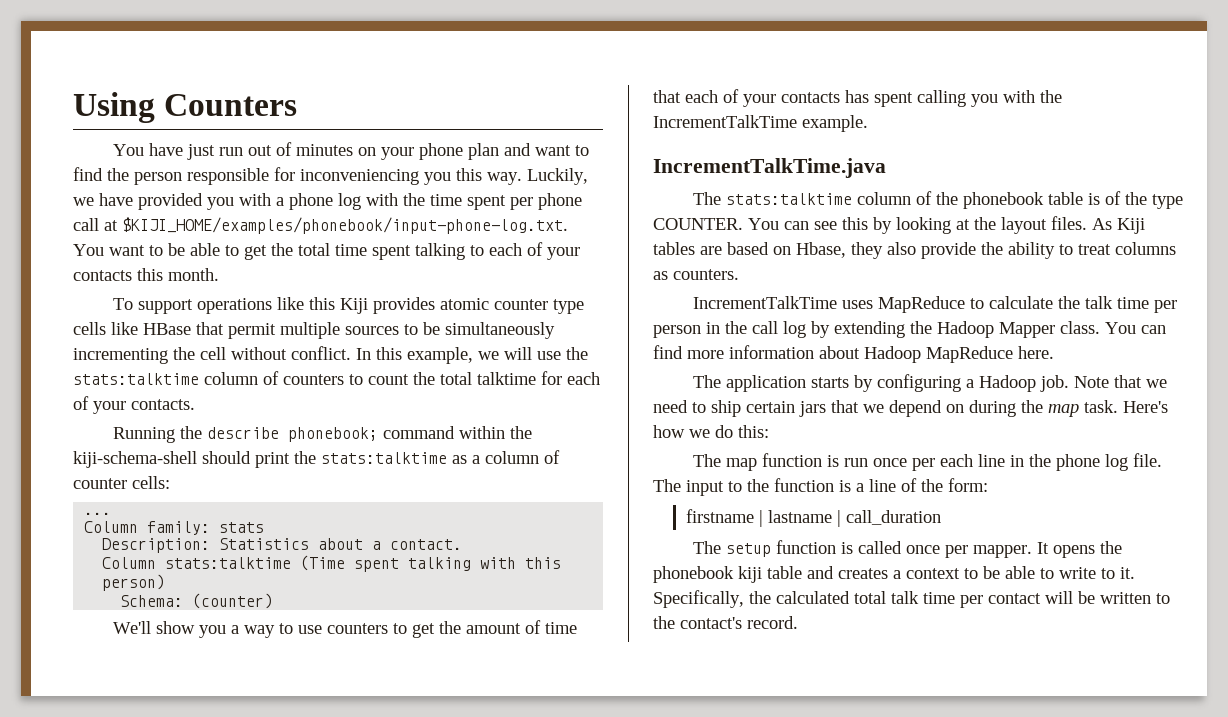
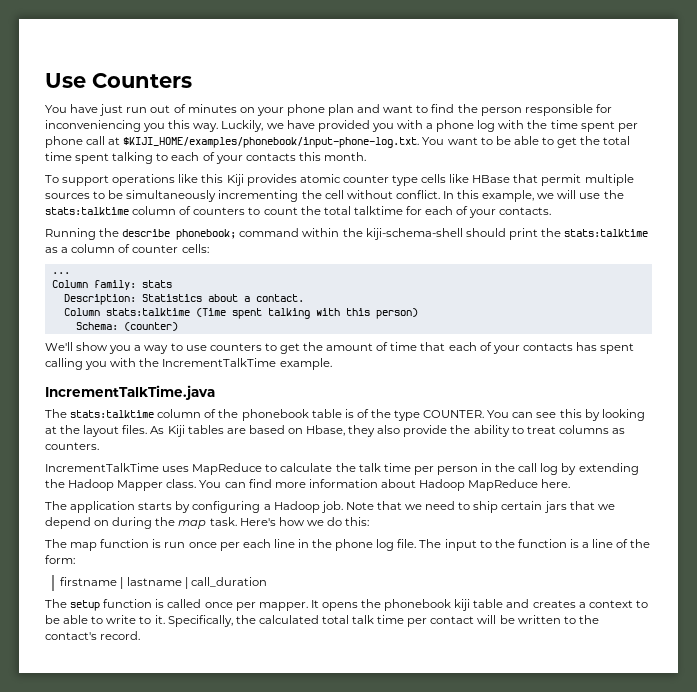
- Using Counters
+ Use Counters

